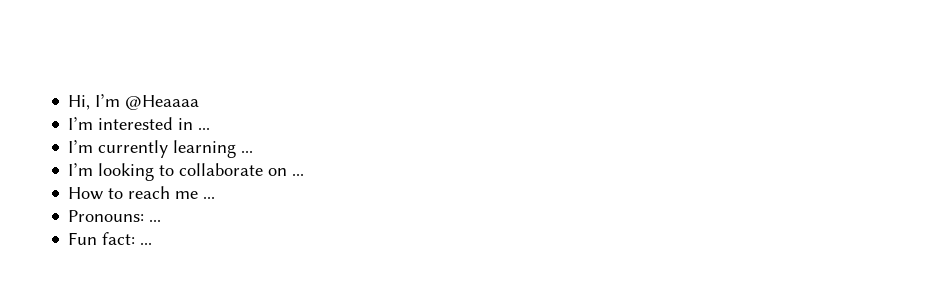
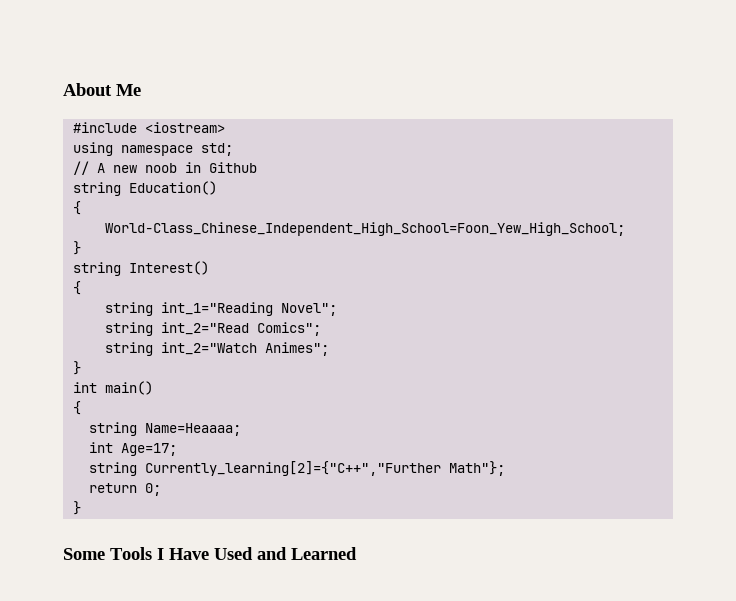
- Hi, I’m @Heaaaa
- I’m interested in ...
- I’m currently learning ...
- I’m looking to collaborate on ...
- How to reach me ...
- Pronouns: ...
- Fun fact: ...
+ About Me
+ #include <iostream>
+ using namespace std;
+ // A new noob in Github
+ string Education()
+ {
+ World-Class_Chinese_Independent_High_School=Foon_Yew_High_School;
+ }
+ string Interest()
+ {
+ string int_1="Reading Novel";
+ string int_2="Read Comics";
+ string int_2="Watch Animes";
+ }
+ int main()
+ {
+ string Name=Heaaaa;
+ int Age=17;
+ string Currently_learning[2]={"C++","Further Math"};
+ return 0;
+ }
+ Some Tools I Have Used and Learned

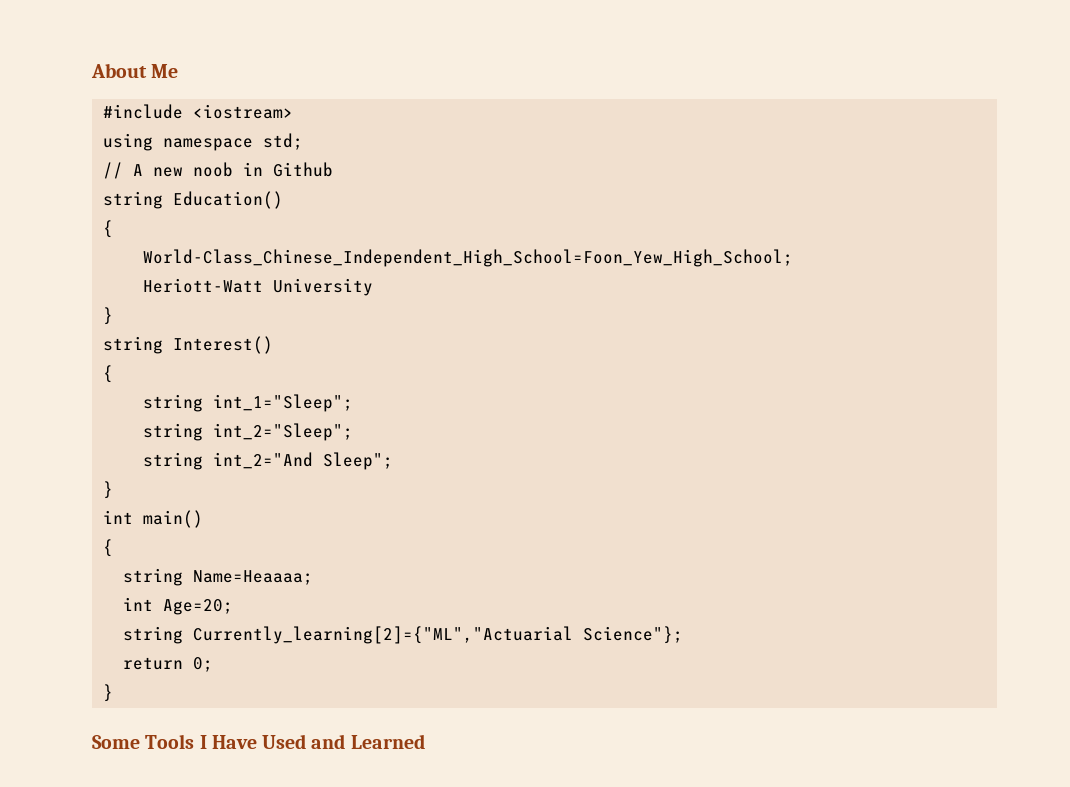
+ Heriott-Watt University
- string int_1="Reading Novel";
- string int_2="Read Comics";
- string int_2="Watch Animes";
+ string int_1="Sleep";
+ string int_2="Sleep";
+ string int_2="And Sleep";
- int Age=17;
- string Currently_learning[2]={"C++","Further Math"};
+ int Age=20;
+ string Currently_learning[2]={"ML","Actuarial Science"};

